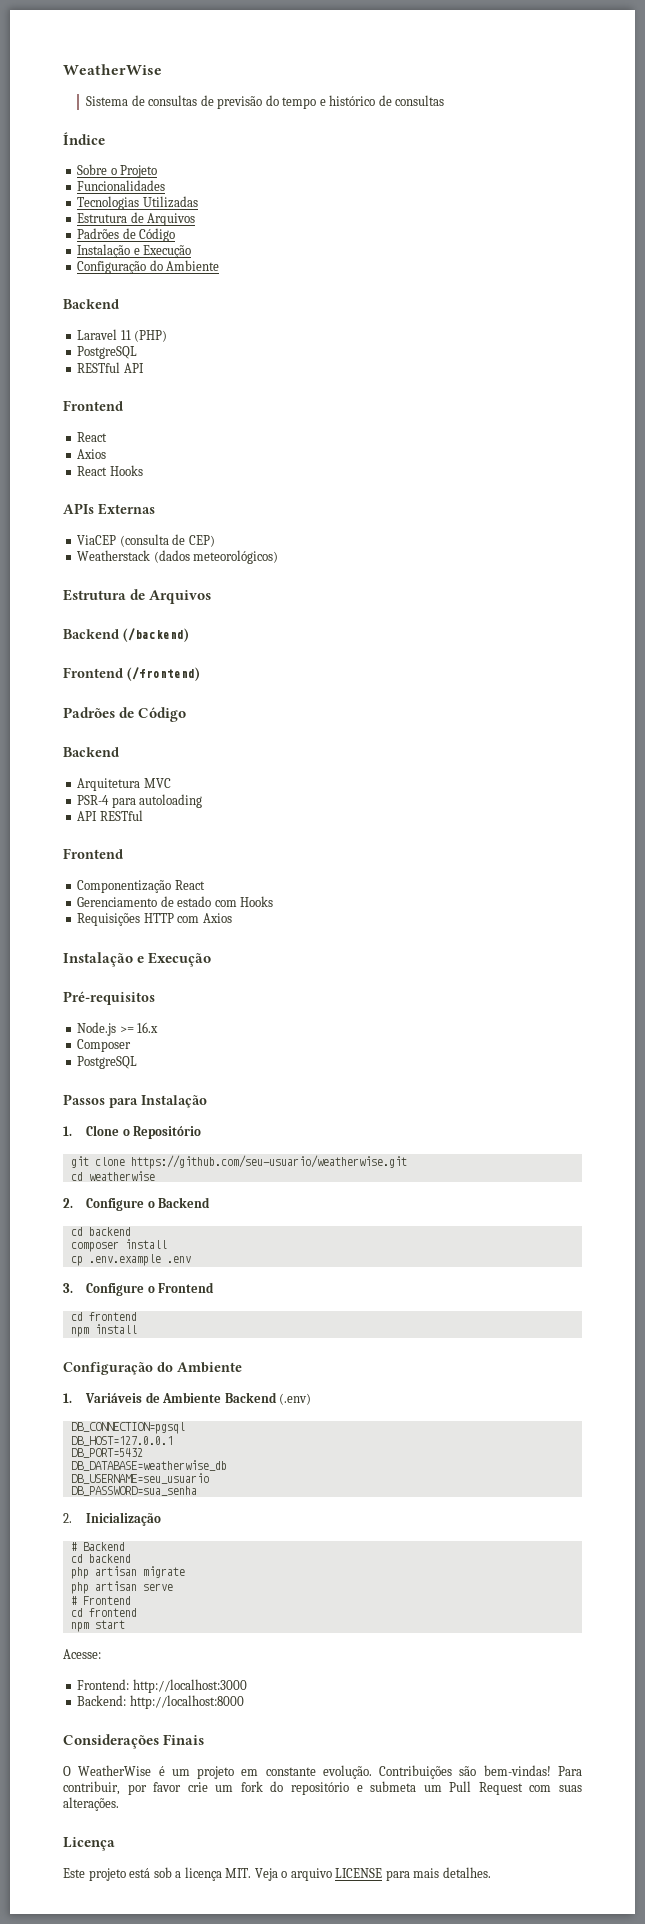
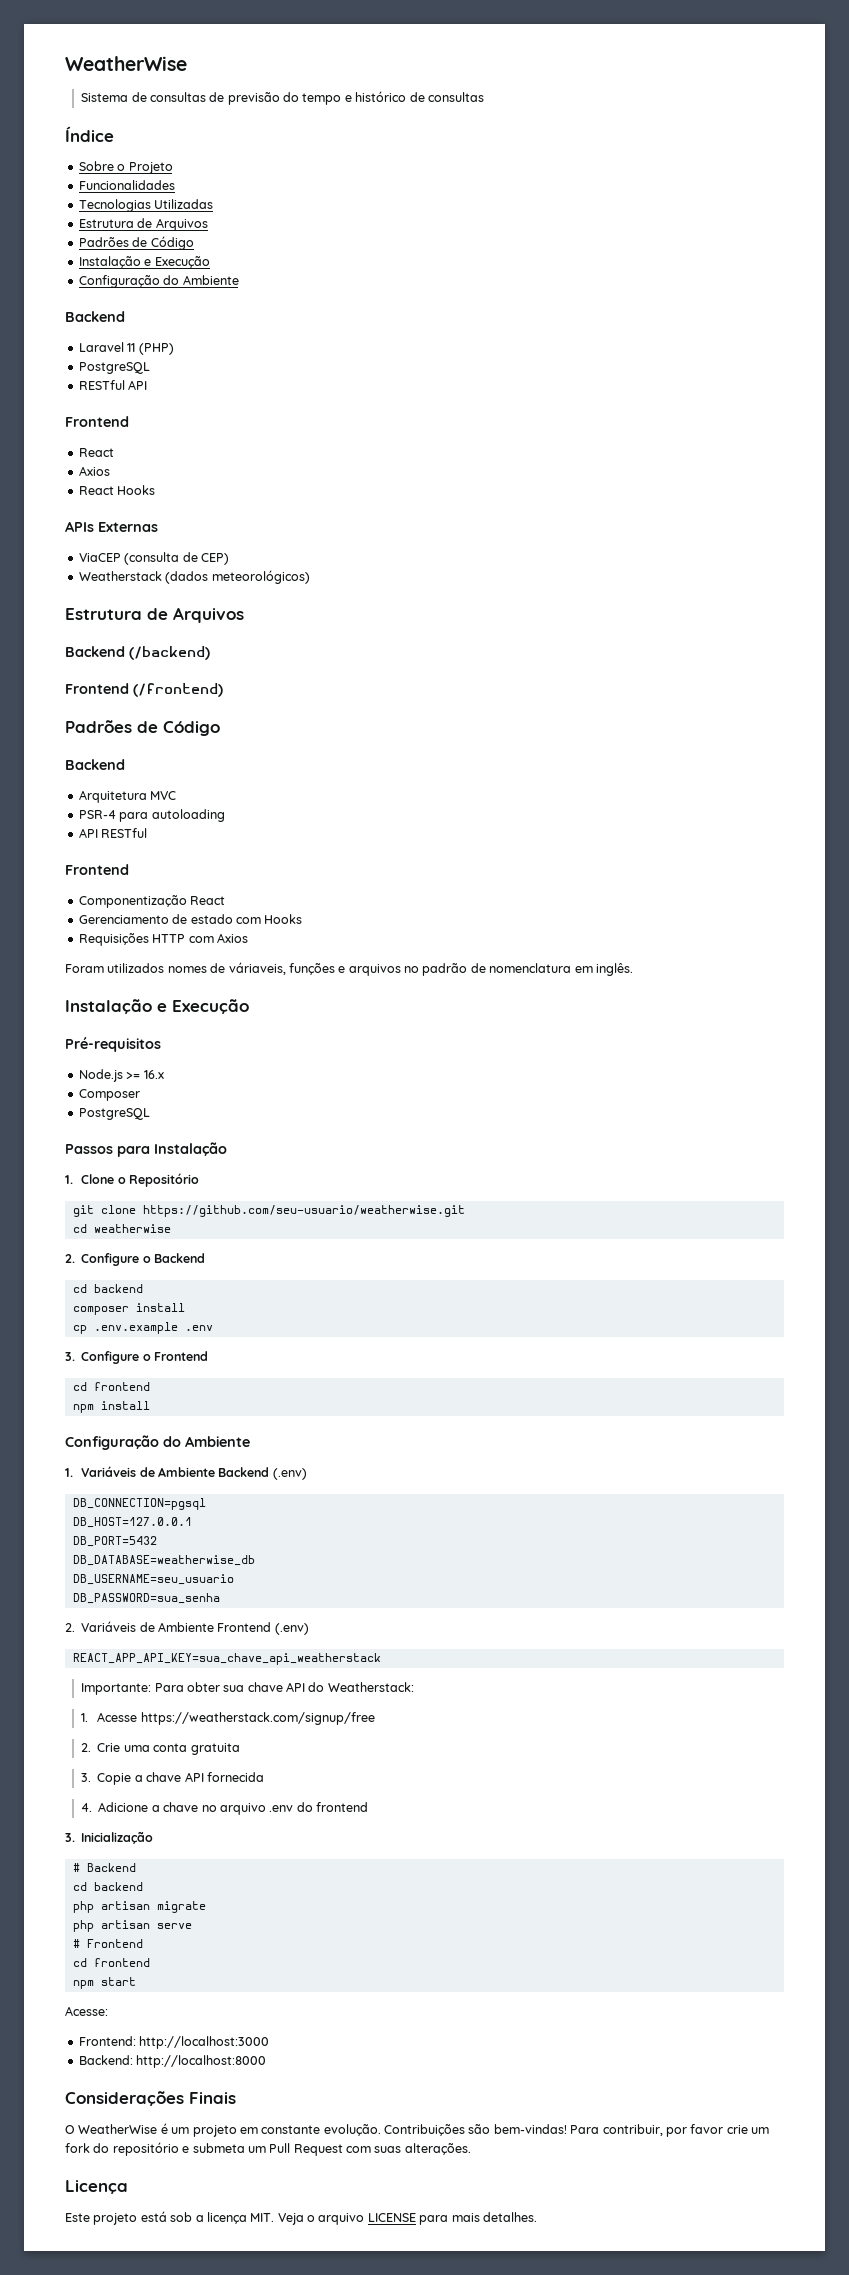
+ Foram utilizados nomes de váriaveis, funções e arquivos no padrão de nomenclatura em inglês.
- 2. Inicialização
+ 2. Variáveis de Ambiente Frontend (.env)
+ REACT_APP_API_KEY=sua_chave_api_weatherstack
+ Importante: Para obter sua chave API do Weatherstack:
+ 1. Acesse https://weatherstack.com/signup/free
+ 2. Crie uma conta gratuita
+ 3. Copie a chave API fornecida
+ 4. Adicione a chave no arquivo .env do frontend
+ 3. Inicialização

